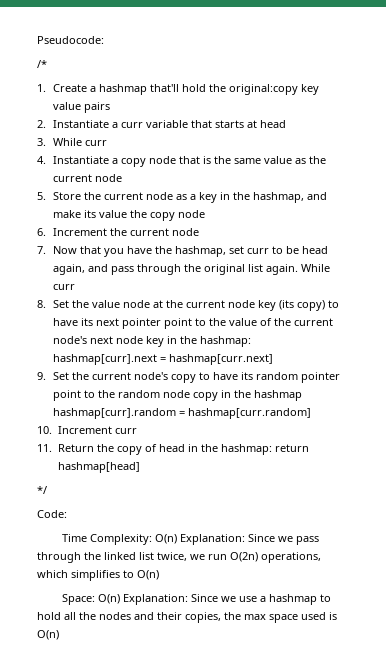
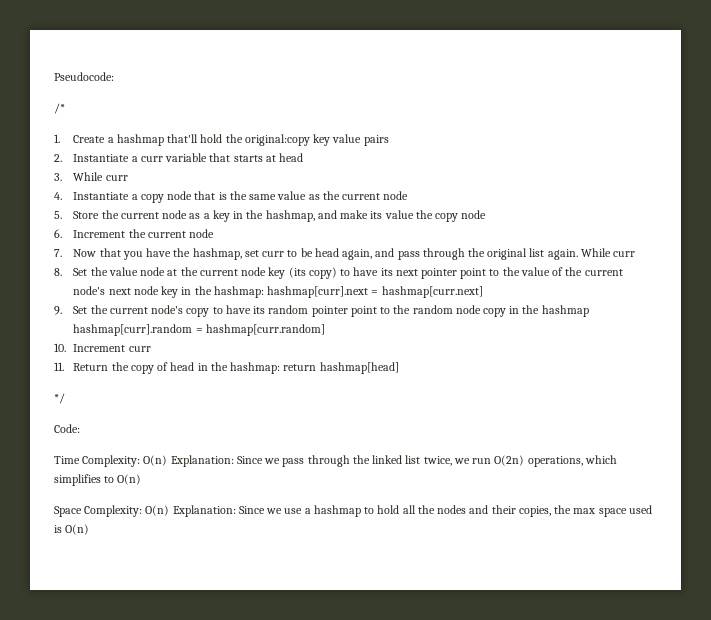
- Space: O(n) Explanation: Since we use a hashmap to hold all the nodes and their copies, the max space used is O(n)
+ Space Complexity: O(n) Explanation: Since we use a hashmap to hold all the nodes and their copies, the max space used is O(n)

